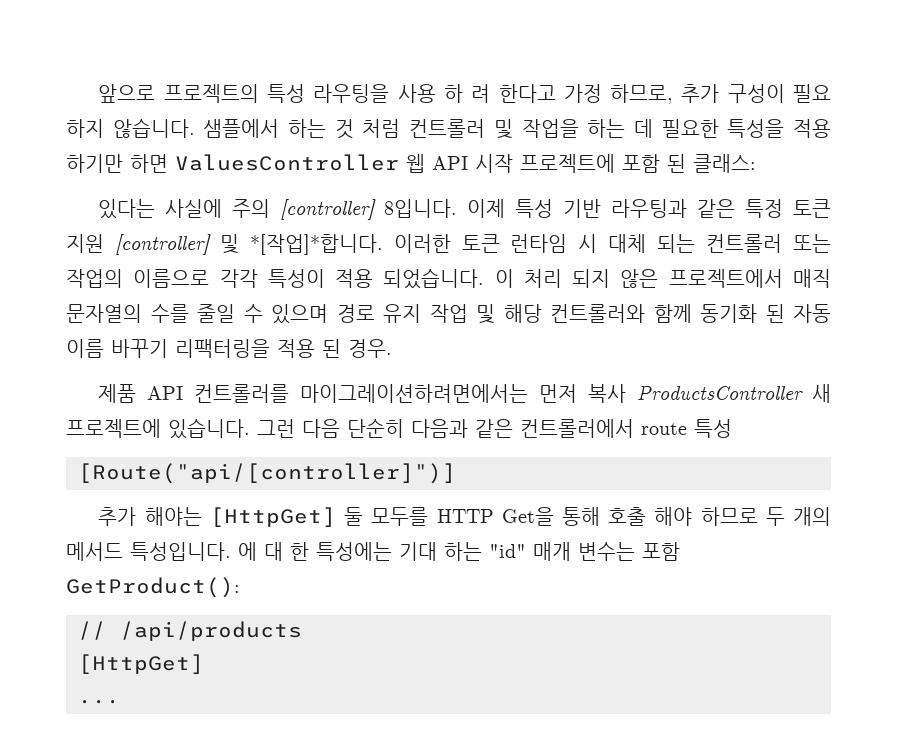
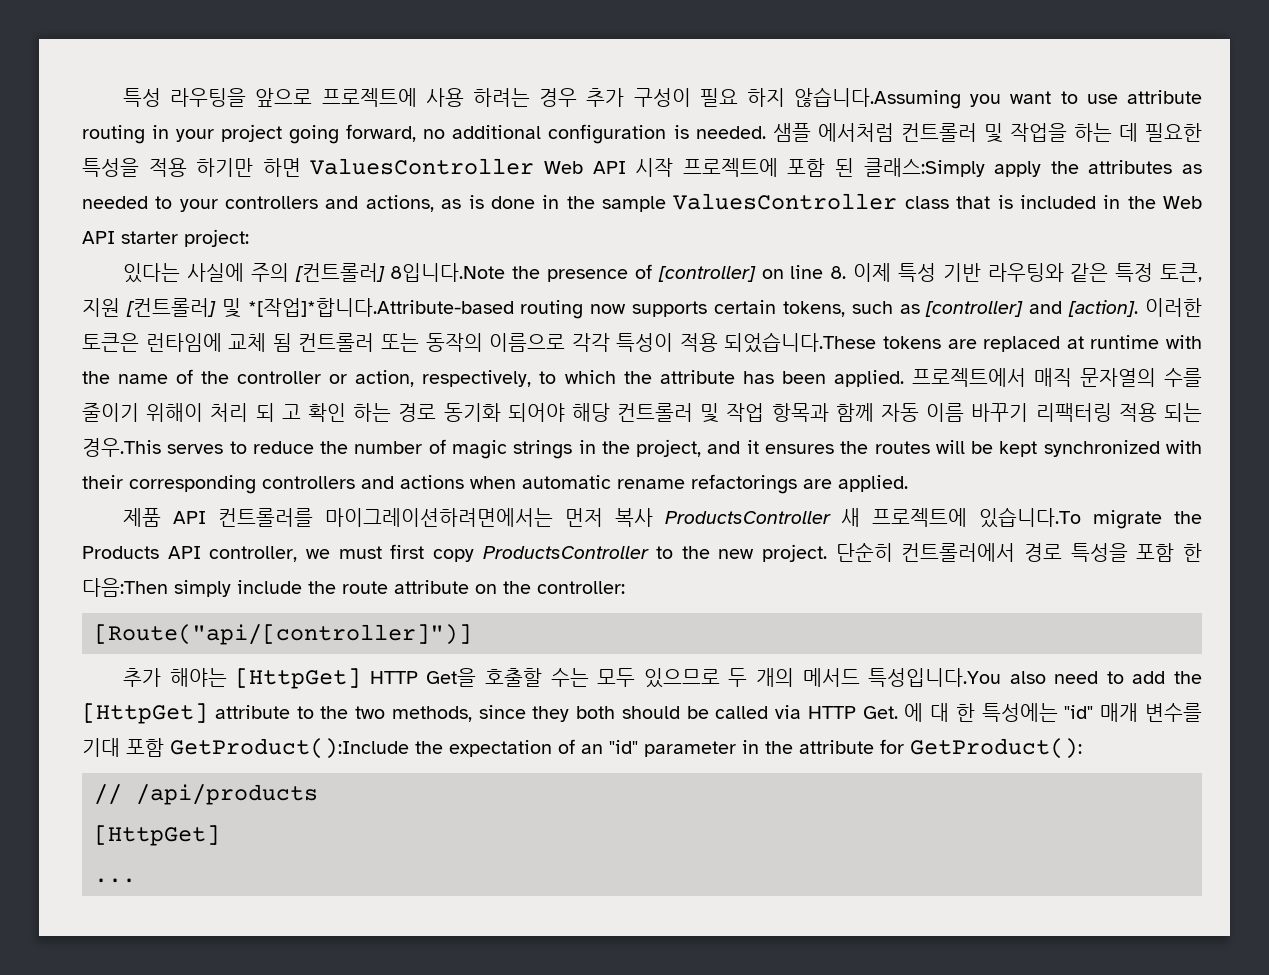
- 앞으로 프로젝트의 특성 라우팅을 사용 하 려 한다고 가정 하므로, 추가 구성이 필요 하지 않습니다. 샘플에서 하는 것 처럼 컨트롤러 및 작업을 하는 데 필요한 특성을 적용 하기만 하면 ValuesController 웹 API 시작 프로젝트에 포함 된 클래스:
- 있다는 사실에 주의 [controller] 8입니다. 이제 특성 기반 라우팅과 같은 특정 토큰 지원 [controller] 및 *[작업]*합니다. 이러한 토큰 런타임 시 대체 되는 컨트롤러 또는 작업의 이름으로 각각 특성이 적용 되었습니다. 이 처리 되지 않은 프로젝트에서 매직 문자열의 수를 줄일 수 있으며 경로 유지 작업 및 해당 컨트롤러와 함께 동기화 된 자동 이름 바꾸기 리팩터링을 적용 된 경우.
+ 특성 라우팅을 앞으로 프로젝트에 사용 하려는 경우 추가 구성이 필요 하지 않습니다.Assuming you want to use attribute routing in your project going forward, no additional configuration is needed. 샘플 에서처럼 컨트롤러 및 작업을 하는 데 필요한 특성을 적용 하기만 하면 ValuesController Web API 시작 프로젝트에 포함 된 클래스:Simply apply the attributes as needed to your controllers and actions, as is done in the sample ValuesController class that is included in the Web API starter project:
+ 있다는 사실에 주의 [컨트롤러] 8입니다.Note the presence of [controller] on line 8. 이제 특성 기반 라우팅와 같은 특정 토큰, 지원 [컨트롤러] 및 *[작업]*합니다.Attribute-based routing now supports certain tokens, such as [controller] and [action]. 이러한 토큰은 런타임에 교체 됨 컨트롤러 또는 동작의 이름으로 각각 특성이 적용 되었습니다.These tokens are replaced at runtime with the name of the controller or action, respectively, to which the attribute has been applied. 프로젝트에서 매직 문자열의 수를 줄이기 위해이 처리 되 고 확인 하는 경로 동기화 되어야 해당 컨트롤러 및 작업 항목과 함께 자동 이름 바꾸기 리팩터링 적용 되는 경우.This serves to reduce the number of magic strings in the project, and it ensures the routes will be kept synchronized with their corresponding controllers and actions when automatic rename refactorings are applied.
- 제품 API 컨트롤러를 마이그레이션하려면에서는 먼저 복사 ProductsController 새 프로젝트에 있습니다. 그런 다음 단순히 다음과 같은 컨트롤러에서 route 특성
+ 제품 API 컨트롤러를 마이그레이션하려면에서는 먼저 복사 ProductsController 새 프로젝트에 있습니다.To migrate the Products API controller, we must first copy ProductsController to the new project. 단순히 컨트롤러에서 경로 특성을 포함 한 다음:Then simply include the route attribute on the controller:
  [Route("api/[controller]")]
- 추가 해야는 [HttpGet] 둘 모두를 HTTP Get을 통해 호출 해야 하므로 두 개의 메서드 특성입니다. 에 대 한 특성에는 기대 하는 "id" 매개 변수는 포함 GetProduct():
+ 추가 해야는 [HttpGet] HTTP Get을 호출할 수는 모두 있으므로 두 개의 메서드 특성입니다.You also need to add the [HttpGet] attribute to the two methods, since they both should be called via HTTP Get. 에 대 한 특성에는 "id" 매개 변수를 기대 포함 GetProduct():Include the expectation of an "id" parameter in the attribute for GetProduct():

